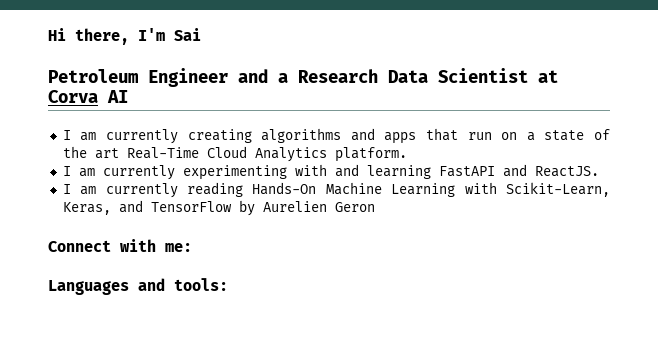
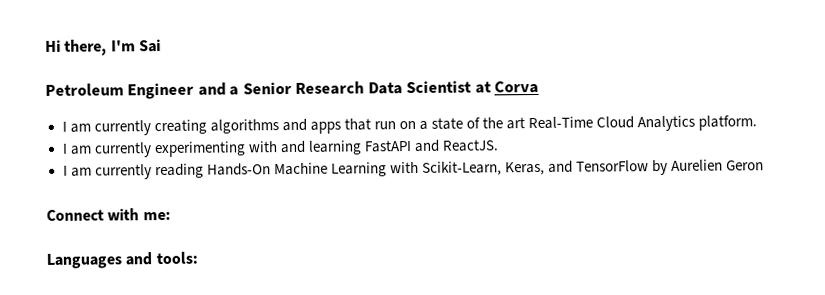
- Petroleum Engineer and a Research Data Scientist at Corva AI
+ Petroleum Engineer and a Senior Research Data Scientist at Corva

